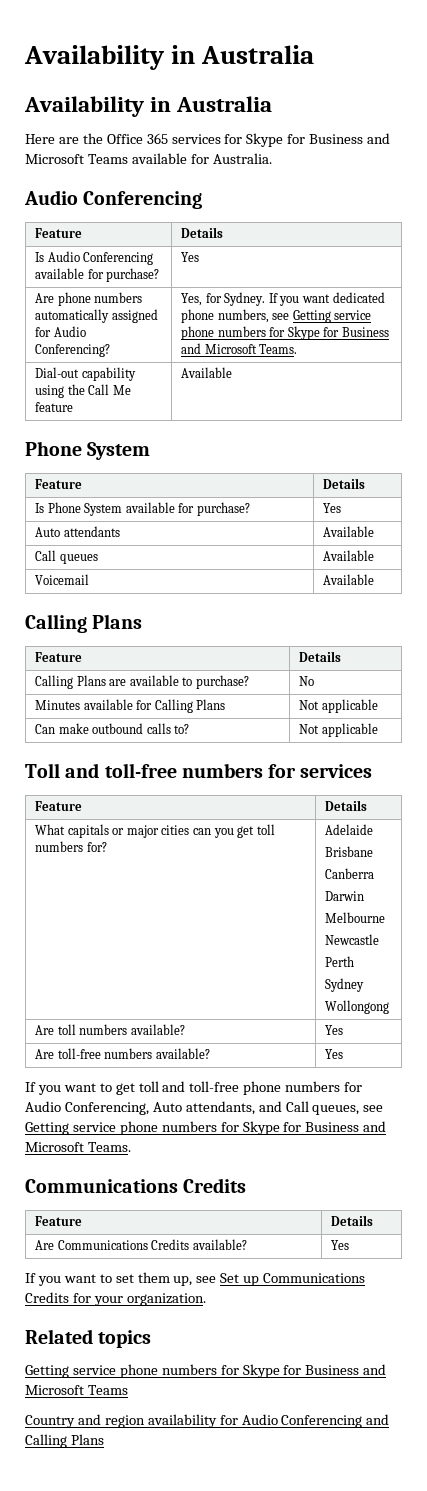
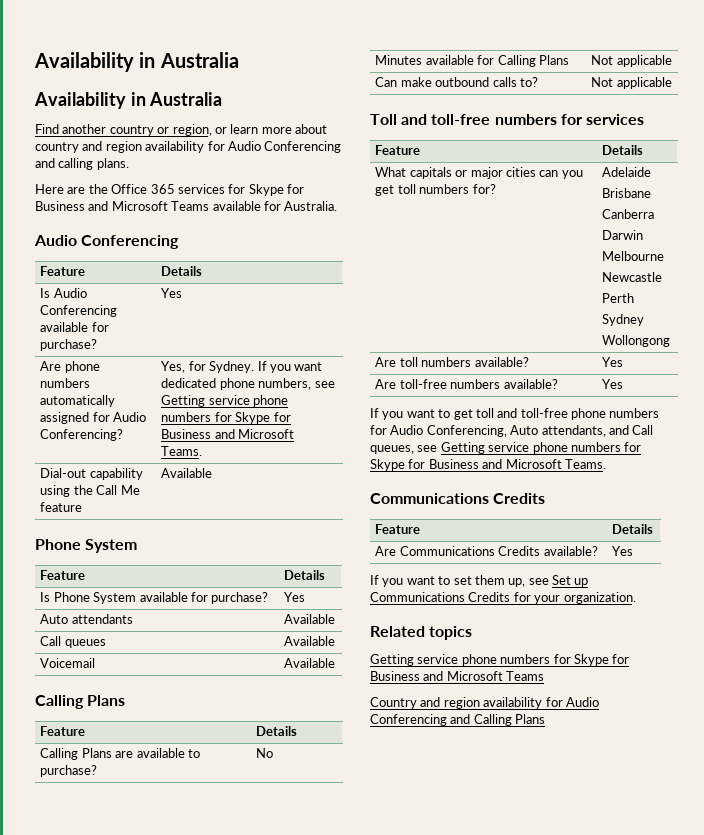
+ Find another country or region, or learn more about country and region availability for Audio Conferencing and calling plans.

